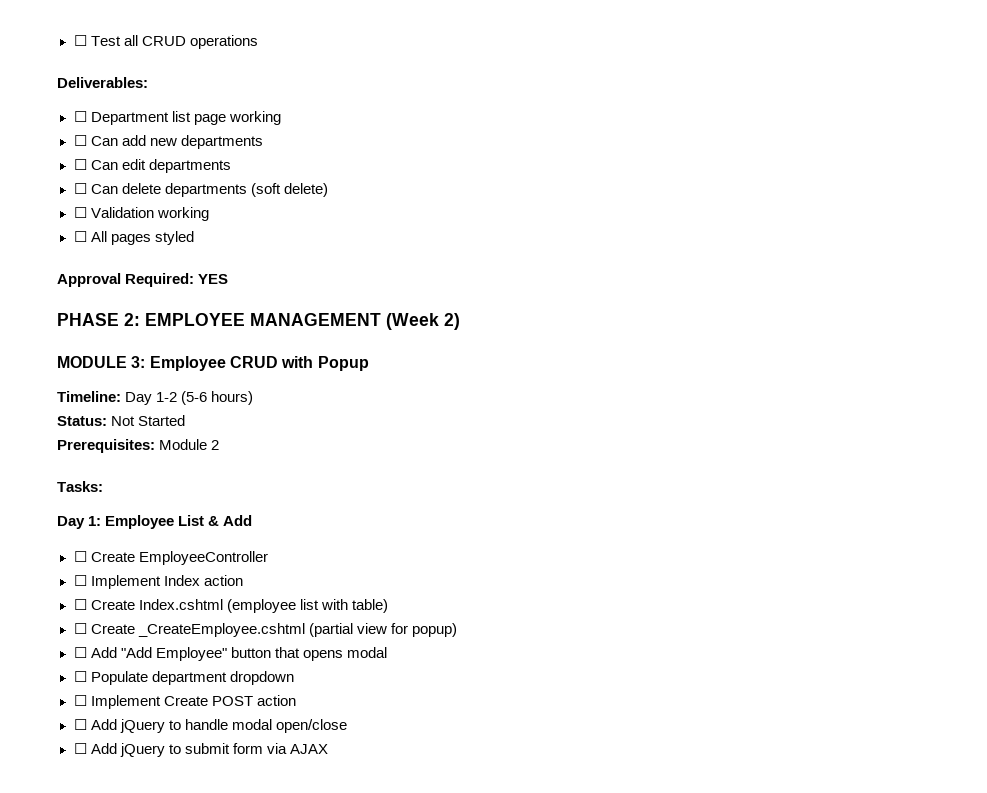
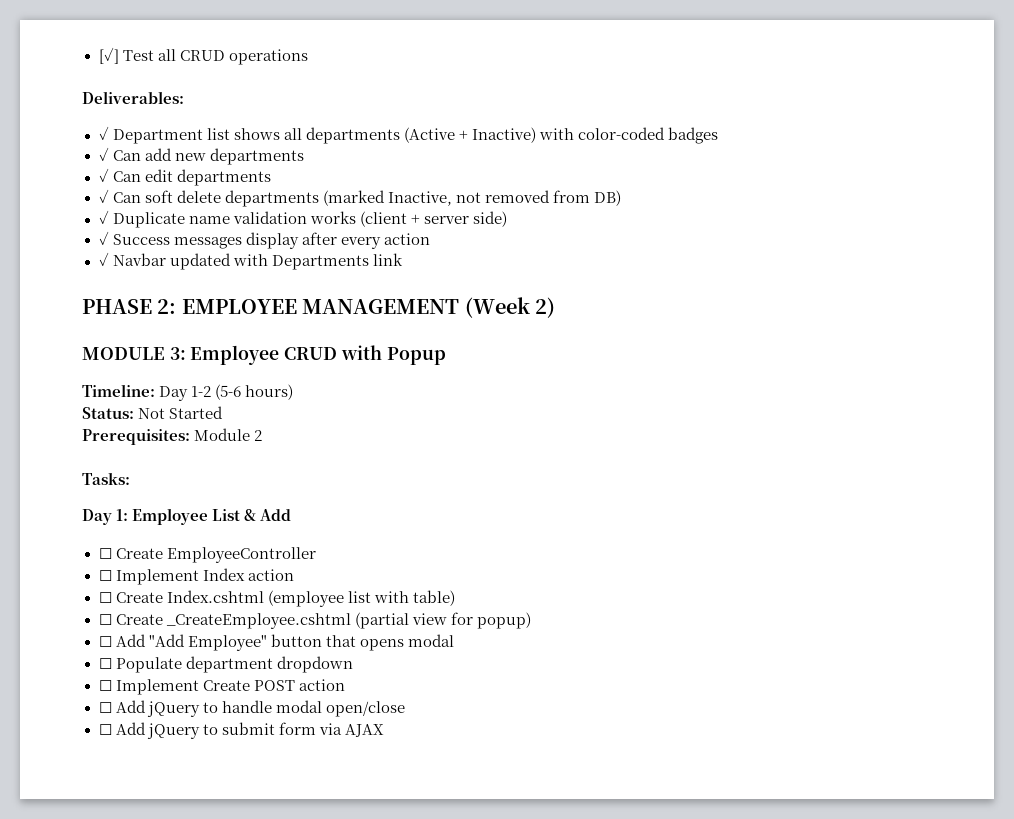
- ☐ Test all CRUD operations
+ [✓] Test all CRUD operations
- ☐ Department list page working
- ☐ Can add new departments
+ ✓ Department list shows all departments (Active + Inactive) with color-coded badges
+ ✓ Can add new departments
- ☐ Can edit departments
+ ✓ Can edit departments
- ☐ Can delete departments (soft delete)
- ☐ Validation working
- ☐ All pages styled
- Approval Required: YES
+ ✓ Can soft delete departments (marked Inactive, not removed from DB)
+ ✓ Duplicate name validation works (client + server side)
+ ✓ Success messages display after every action
+ ✓ Navbar updated with Departments link

